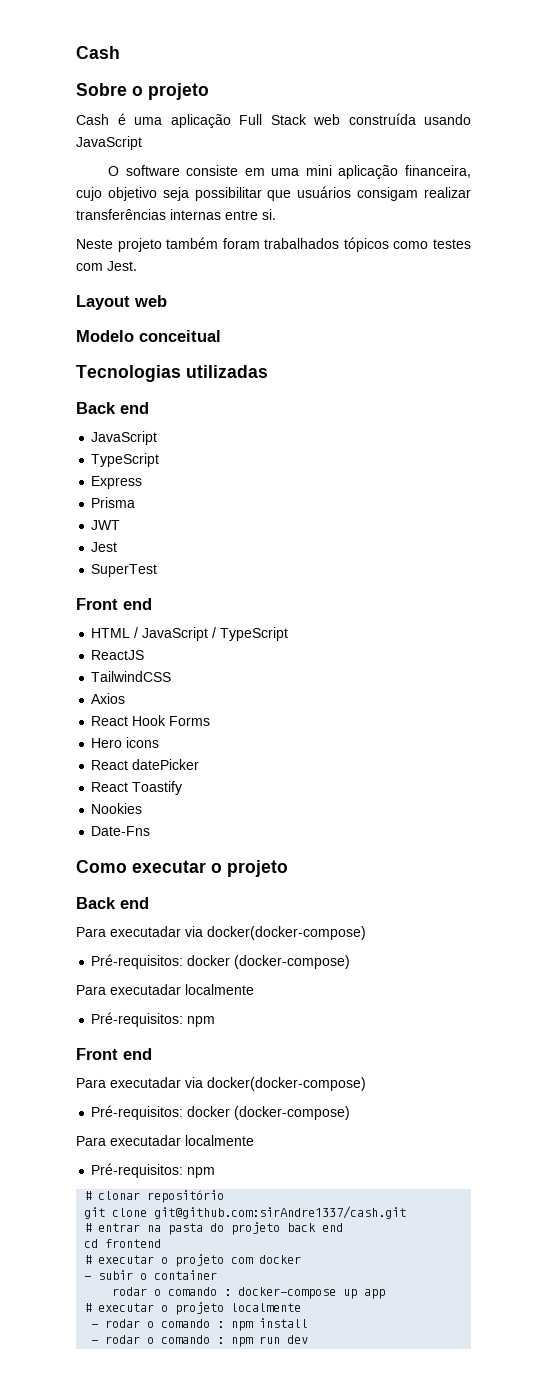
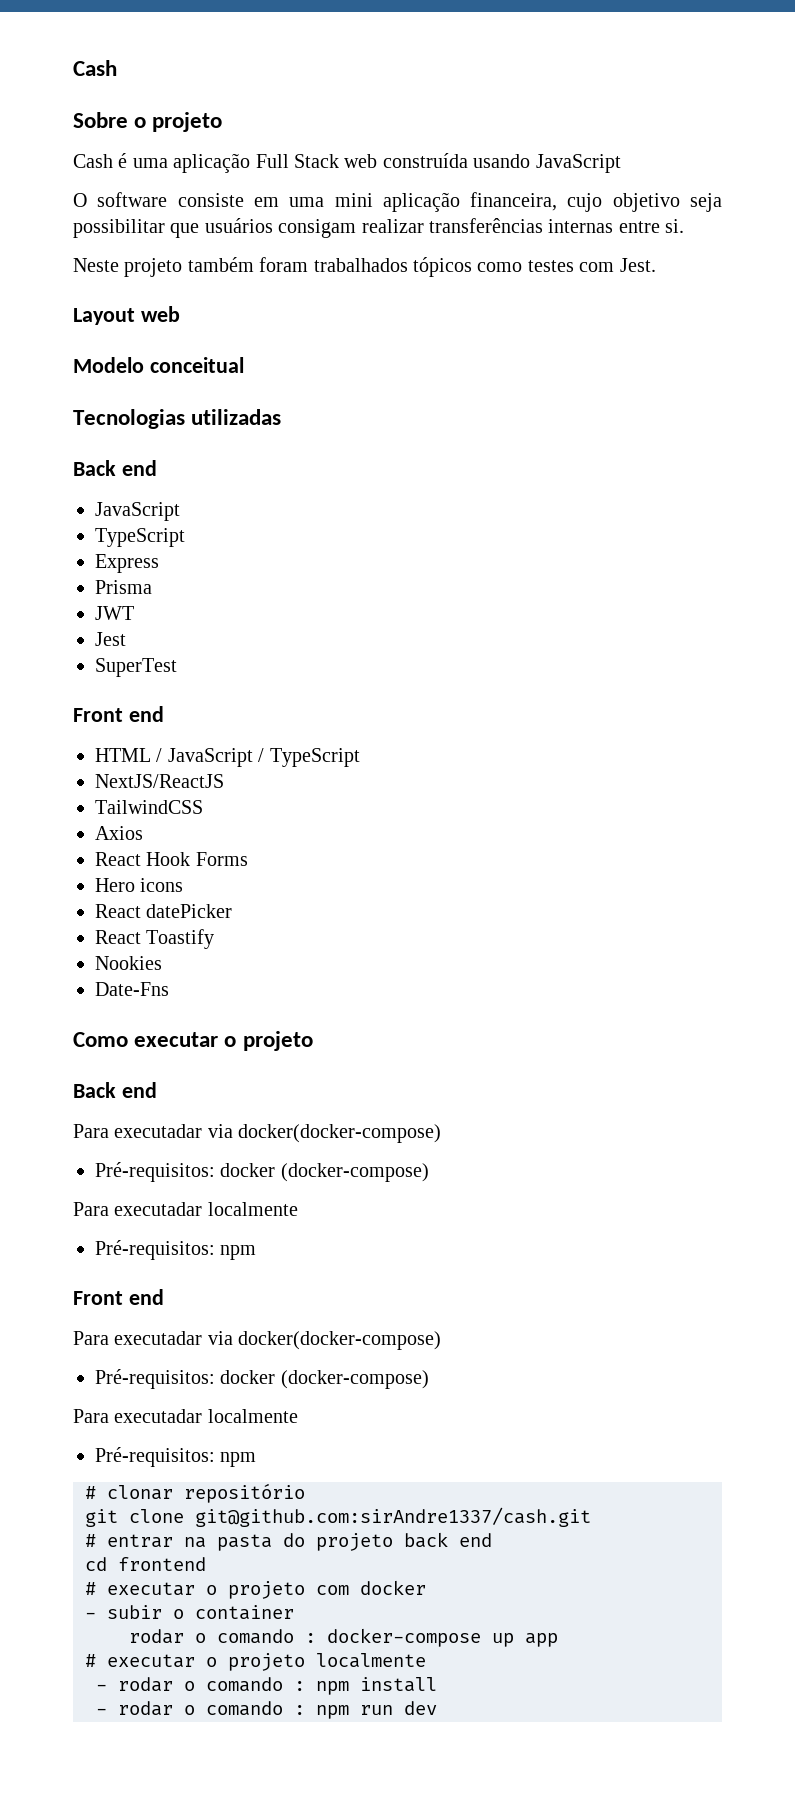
- ReactJS
+ NextJS/ReactJS

